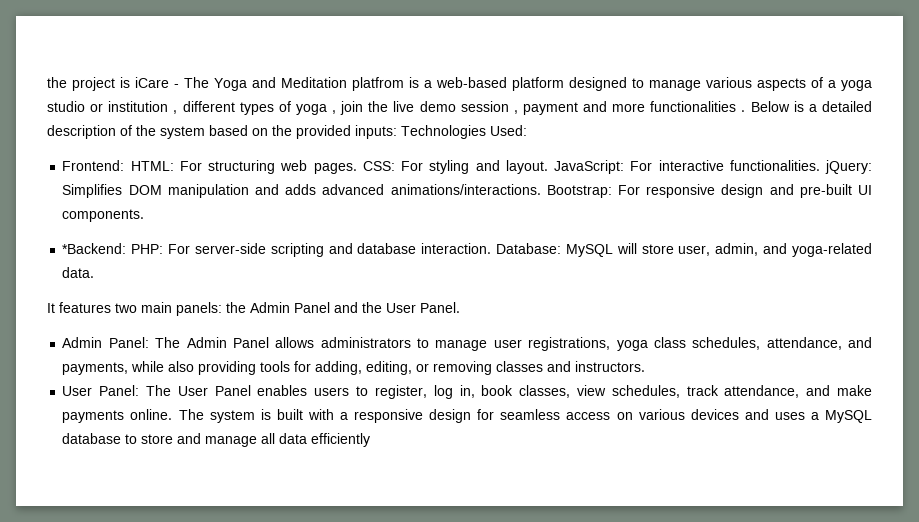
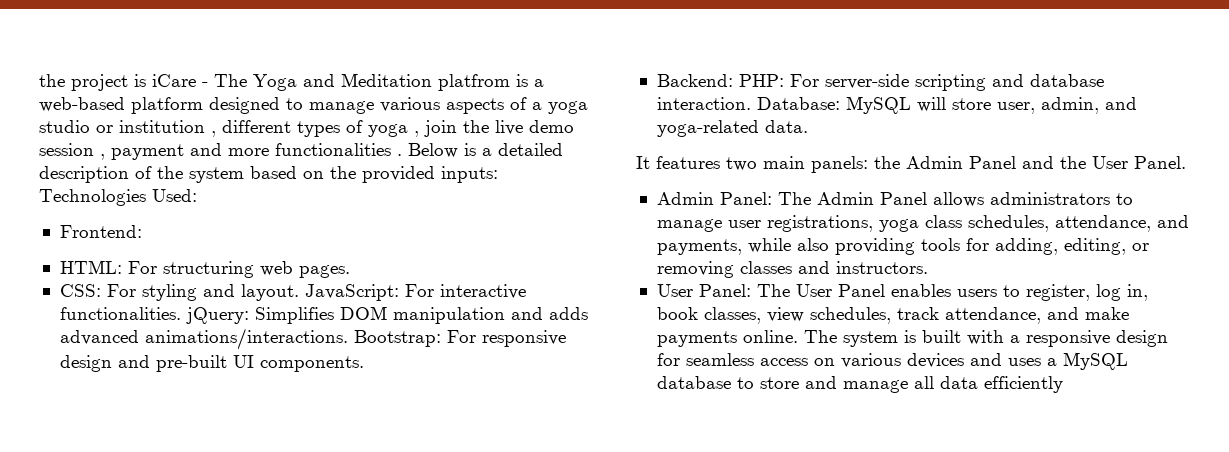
- Frontend: HTML: For structuring web pages. CSS: For styling and layout.
+ Frontend:
+ HTML: For structuring web pages.
+ CSS: For styling and layout.
- *Backend: PHP: For server-side scripting and database interaction.
+ Backend: PHP: For server-side scripting and database interaction.

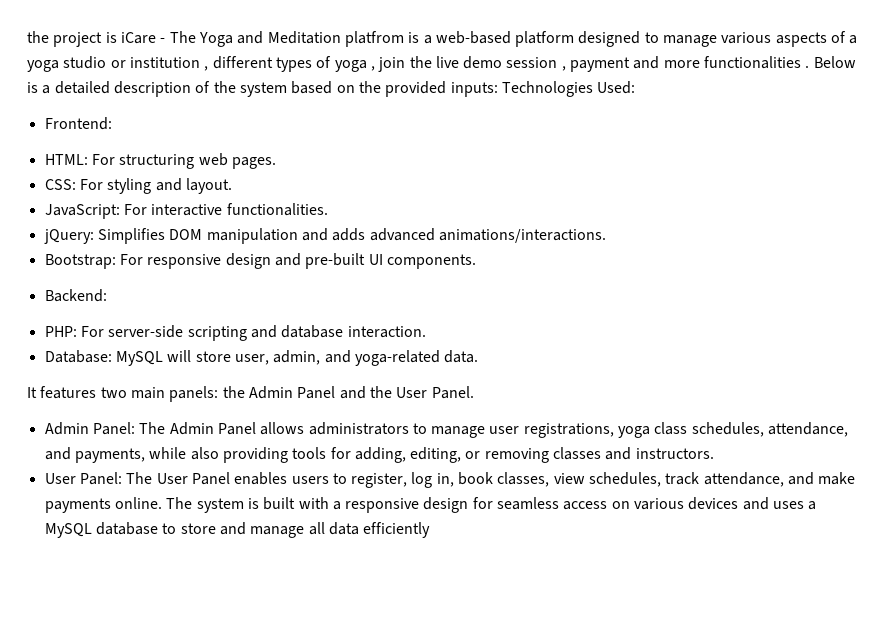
- CSS: For styling and layout. JavaScript: For interactive functionalities. jQuery: Simplifies DOM manipulation and adds advanced animations/interactions. Bootstrap: For responsive design and pre-built UI components.
+ CSS: For styling and layout.
+ JavaScript: For interactive functionalities.
+ jQuery: Simplifies DOM manipulation and adds advanced animations/interactions.
+ Bootstrap: For responsive design and pre-built UI components.
- Backend: PHP: For server-side scripting and database interaction. Database: MySQL will store user, admin, and yoga-related data.
+ Backend:
+ PHP: For server-side scripting and database interaction.
+ Database: MySQL will store user, admin, and yoga-related data.

